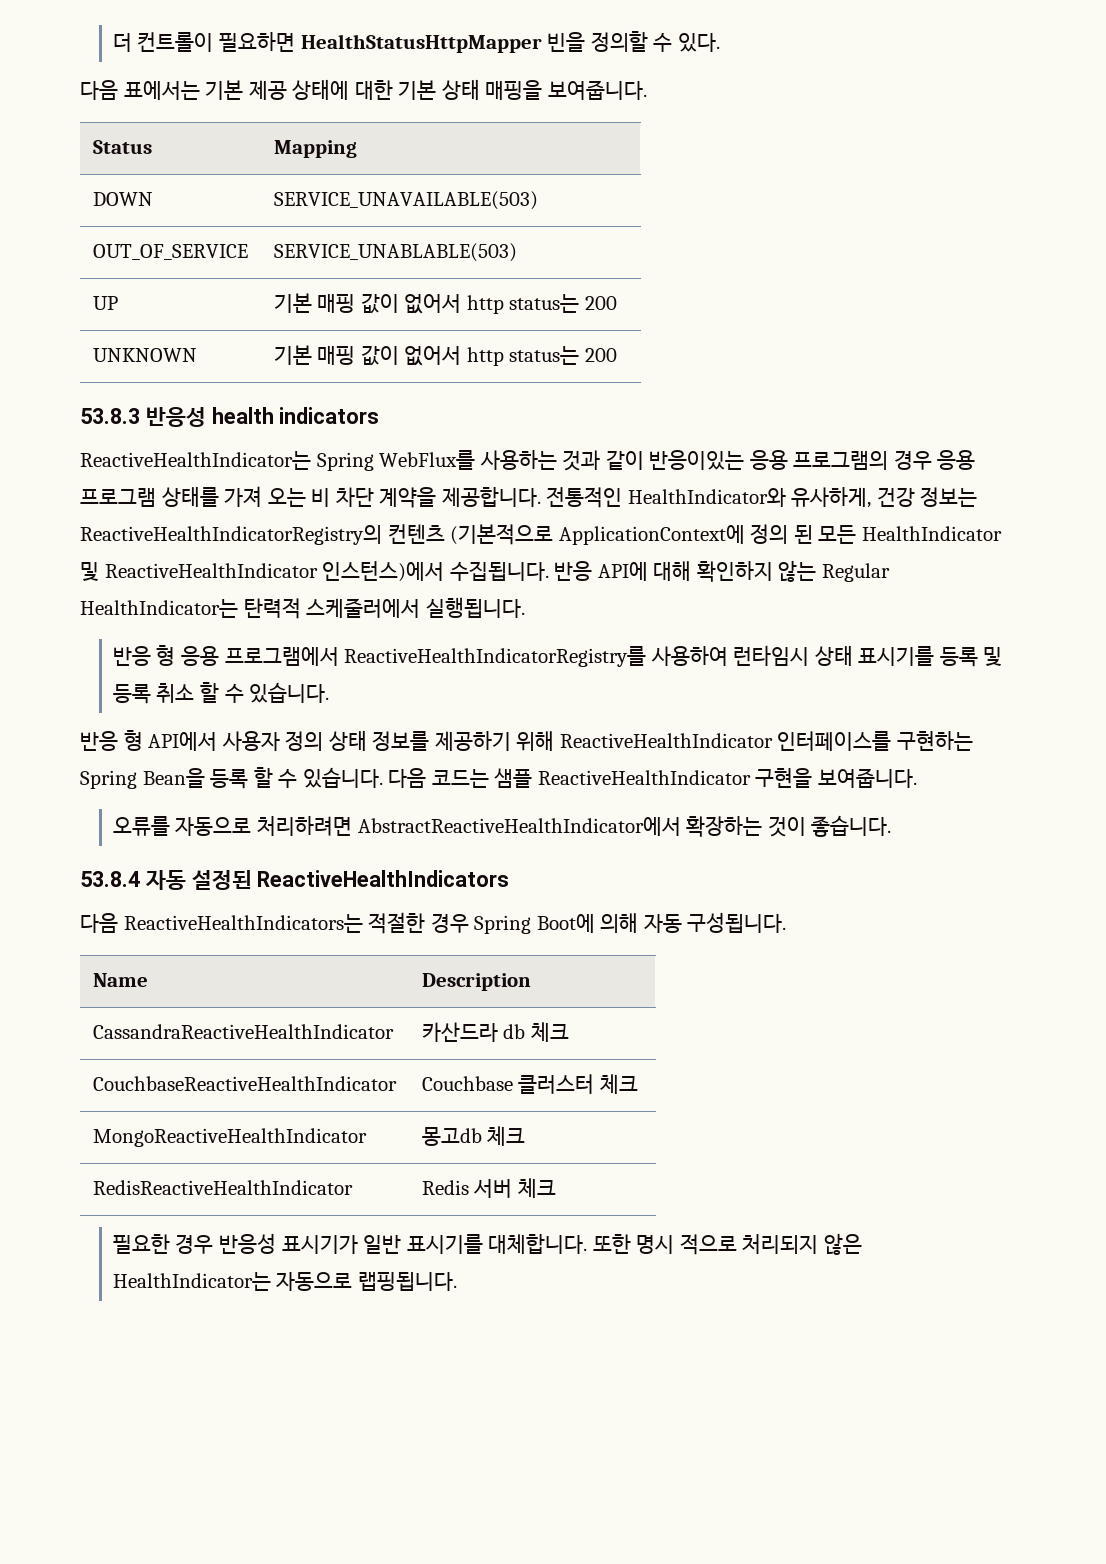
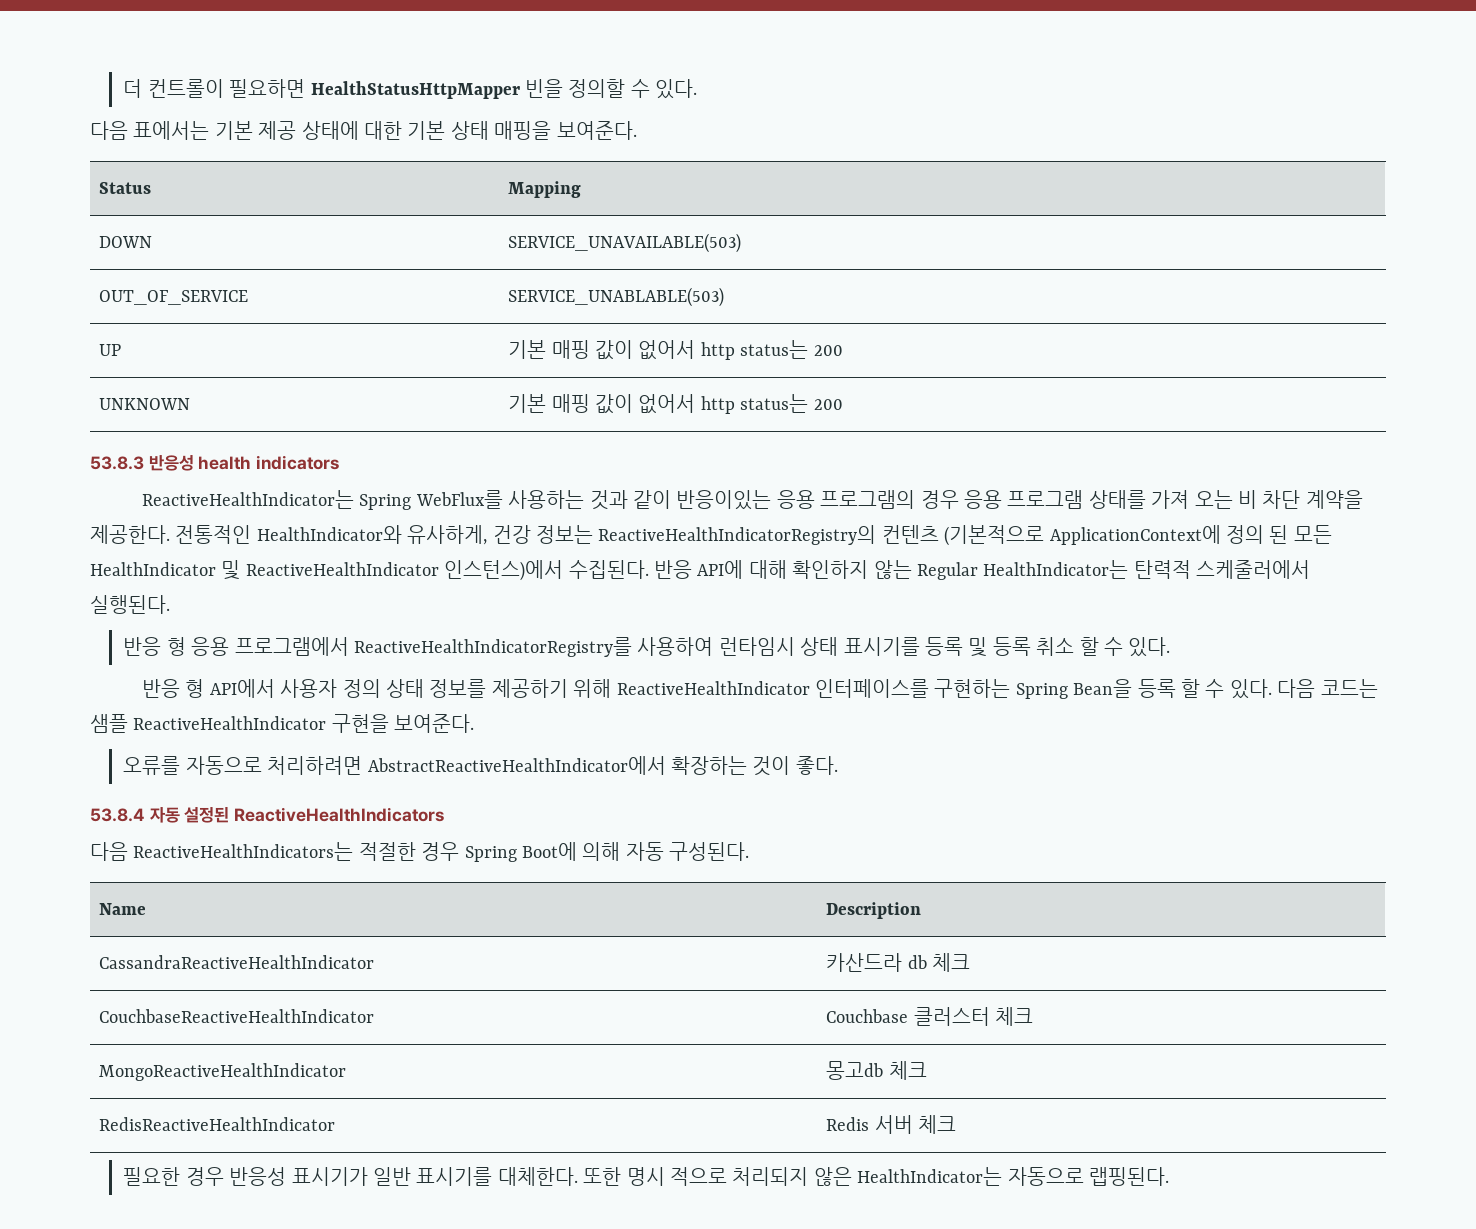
- 다음 표에서는 기본 제공 상태에 대한 기본 상태 매핑을 보여줍니다.
+ 다음 표에서는 기본 제공 상태에 대한 기본 상태 매핑을 보여준다.
- ReactiveHealthIndicator는 Spring WebFlux를 사용하는 것과 같이 반응이있는 응용 프로그램의 경우 응용 프로그램 상태를 가져 오는 비 차단 계약을 제공합니다.
+ ReactiveHealthIndicator는 Spring WebFlux를 사용하는 것과 같이 반응이있는 응용 프로그램의 경우 응용 프로그램 상태를 가져 오는 비 차단 계약을 제공한다.
- 전통적인 HealthIndicator와 유사하게, 건강 정보는 ReactiveHealthIndicatorRegistry의 컨텐츠 (기본적으로 ApplicationContext에 정의 된 모든 HealthIndicator 및 ReactiveHealthIndicator 인스턴스)에서 수집됩니다.
+ 전통적인 HealthIndicator와 유사하게, 건강 정보는 ReactiveHealthIndicatorRegistry의 컨텐츠 (기본적으로 ApplicationContext에 정의 된 모든 HealthIndicator 및 ReactiveHealthIndicator 인스턴스)에서 수집된다.
- 반응 API에 대해 확인하지 않는 Regular HealthIndicator는 탄력적 스케줄러에서 실행됩니다.
+ 반응 API에 대해 확인하지 않는 Regular HealthIndicator는 탄력적 스케줄러에서 실행된다.
- 반응 형 응용 프로그램에서 ReactiveHealthIndicatorRegistry를 사용하여 런타임시 상태 표시기를 등록 및 등록 취소 할 수 있습니다.
+ 반응 형 응용 프로그램에서 ReactiveHealthIndicatorRegistry를 사용하여 런타임시 상태 표시기를 등록 및 등록 취소 할 수 있다.
- 반응 형 API에서 사용자 정의 상태 정보를 제공하기 위해 ReactiveHealthIndicator 인터페이스를 구현하는 Spring Bean을 등록 할 수 있습니다.
+ 반응 형 API에서 사용자 정의 상태 정보를 제공하기 위해 ReactiveHealthIndicator 인터페이스를 구현하는 Spring Bean을 등록 할 수 있다.
- 다음 코드는 샘플 ReactiveHealthIndicator 구현을 보여줍니다.
+ 다음 코드는 샘플 ReactiveHealthIndicator 구현을 보여준다.
- 오류를 자동으로 처리하려면 AbstractReactiveHealthIndicator에서 확장하는 것이 좋습니다.
+ 오류를 자동으로 처리하려면 AbstractReactiveHealthIndicator에서 확장하는 것이 좋다.
- 다음 ReactiveHealthIndicators는 적절한 경우 Spring Boot에 의해 자동 구성됩니다.
+ 다음 ReactiveHealthIndicators는 적절한 경우 Spring Boot에 의해 자동 구성된다.
- 필요한 경우 반응성 표시기가 일반 표시기를 대체합니다.
+ 필요한 경우 반응성 표시기가 일반 표시기를 대체한다.
- 또한 명시 적으로 처리되지 않은 HealthIndicator는 자동으로 랩핑됩니다.
+ 또한 명시 적으로 처리되지 않은 HealthIndicator는 자동으로 랩핑된다.

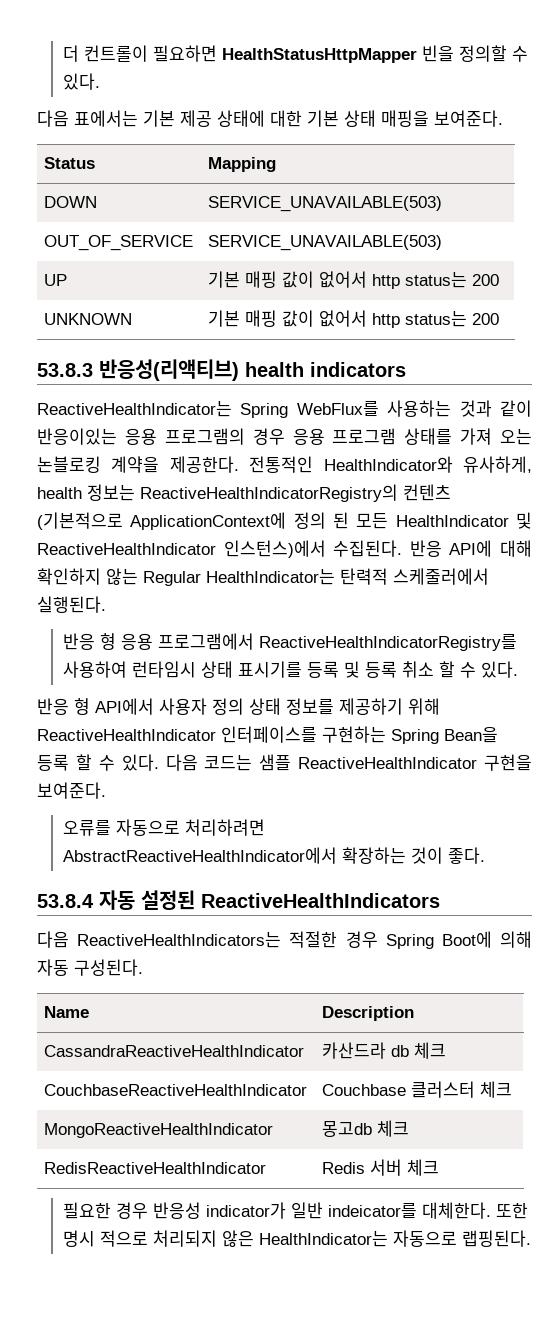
- OUT_OF_SERVICE | SERVICE_UNABLABLE(503)
+ OUT_OF_SERVICE | SERVICE_UNAVAILABLE(503)
- 53.8.3 반응성 health indicators
+ 53.8.3 반응성(리액티브) health indicators
- ReactiveHealthIndicator는 Spring WebFlux를 사용하는 것과 같이 반응이있는 응용 프로그램의 경우 응용 프로그램 상태를 가져 오는 비 차단 계약을 제공한다.
+ ReactiveHealthIndicator는 Spring WebFlux를 사용하는 것과 같이 반응이있는 응용 프로그램의 경우 응용 프로그램 상태를 가져 오는 논블로킹 계약을 제공한다.
- 전통적인 HealthIndicator와 유사하게, 건강 정보는 ReactiveHealthIndicatorRegistry의 컨텐츠 (기본적으로 ApplicationContext에 정의 된 모든 HealthIndicator 및 ReactiveHealthIndicator 인스턴스)에서 수집된다.
+ 전통적인 HealthIndicator와 유사하게, health 정보는 ReactiveHealthIndicatorRegistry의 컨텐츠 (기본적으로 ApplicationContext에 정의 된 모든 HealthIndicator 및 ReactiveHealthIndicator 인스턴스)에서 수집된다.
- 필요한 경우 반응성 표시기가 일반 표시기를 대체한다.
+ 필요한 경우 반응성 indicator가 일반 indeicator를 대체한다.

